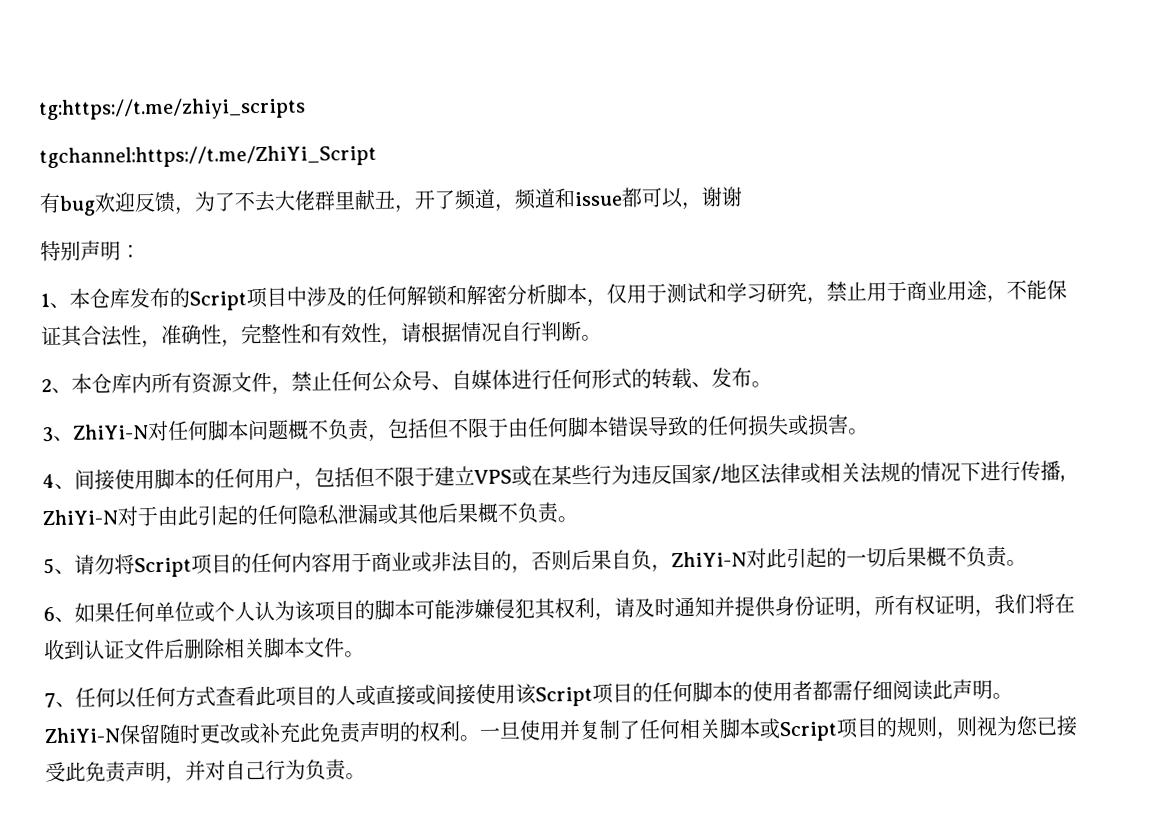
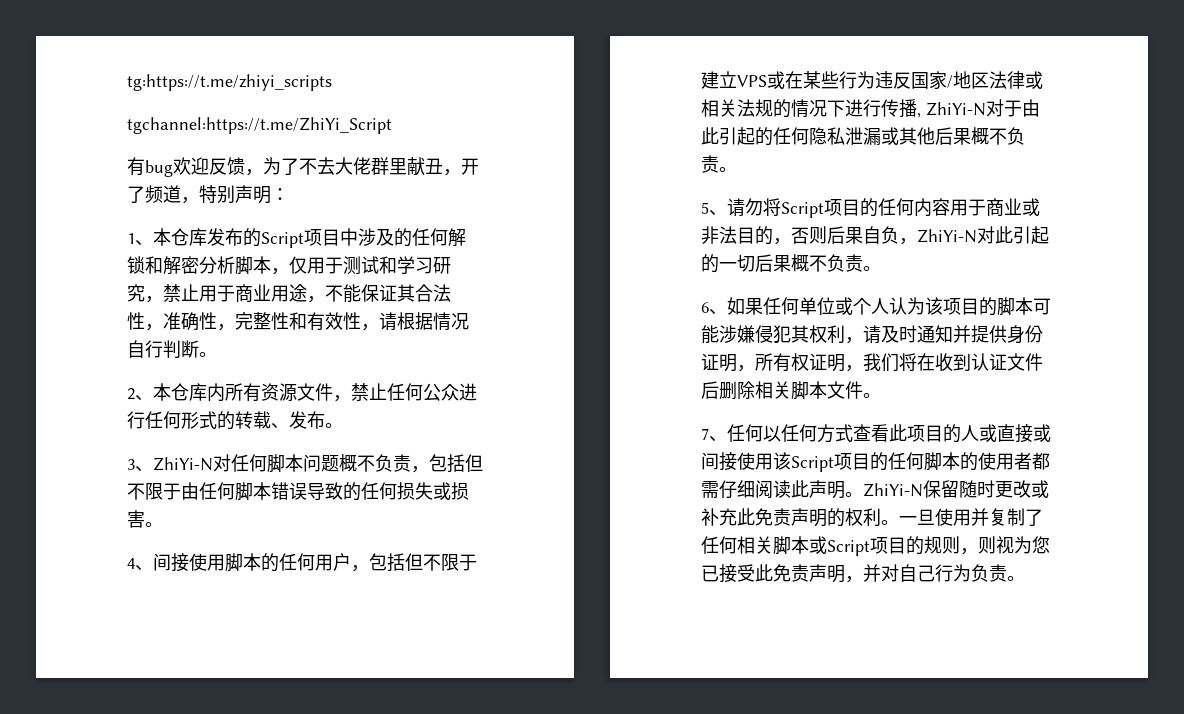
- 有bug欢迎反馈，为了不去大佬群里献丑，开了频道，频道和issue都可以，谢谢
- 特别声明：
+ 有bug欢迎反馈，为了不去大佬群里献丑，开了频道，特别声明：
- 2、本仓库内所有资源文件，禁止任何公众号、自媒体进行任何形式的转载、发布。
+ 2、本仓库内所有资源文件，禁止任何公众进行任何形式的转载、发布。

